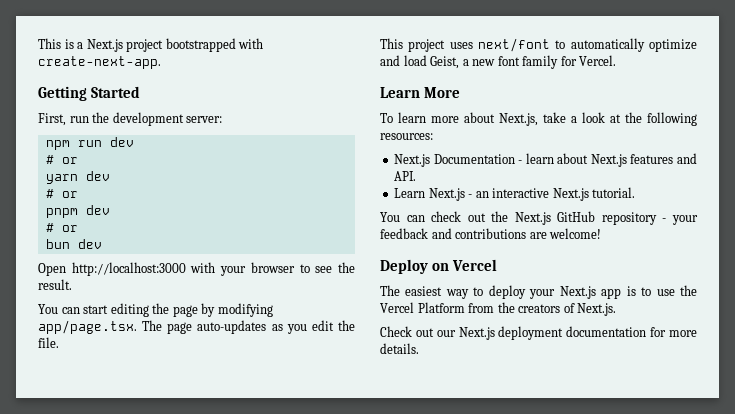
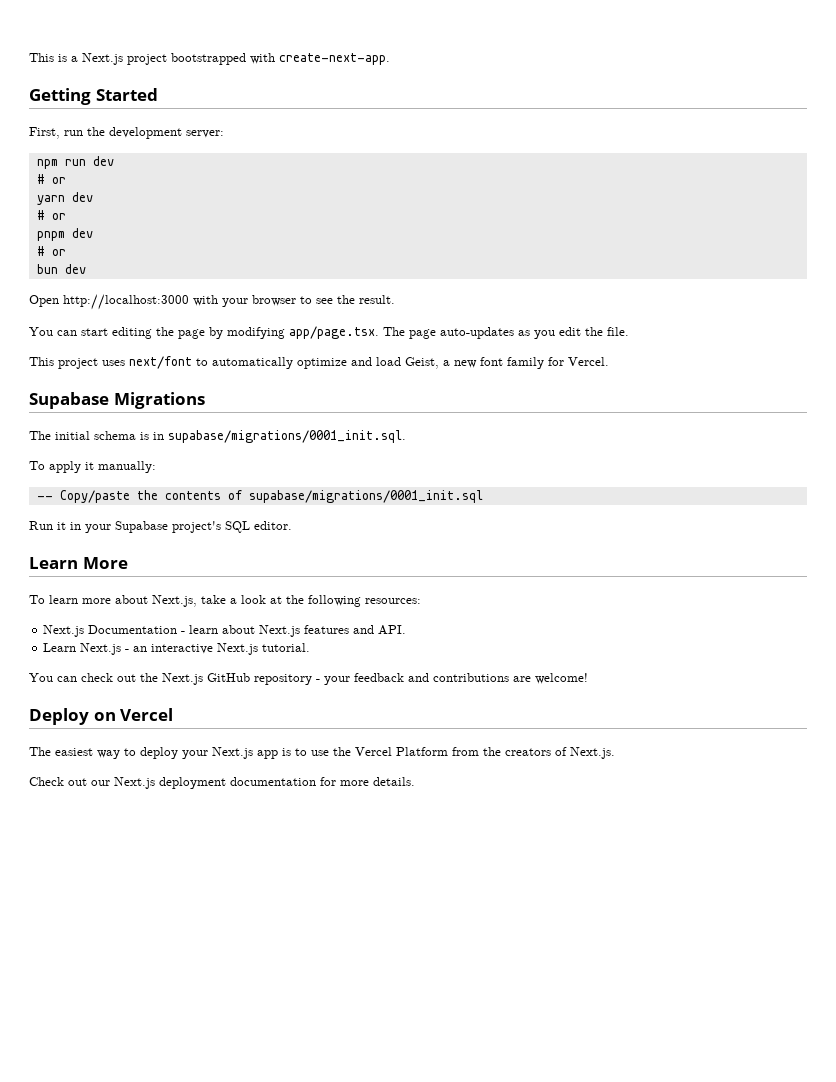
+ Supabase Migrations
+ The initial schema is in supabase/migrations/0001_init.sql.
+ To apply it manually:
+ -- Copy/paste the contents of supabase/migrations/0001_init.sql
+ Run it in your Supabase project's SQL editor.

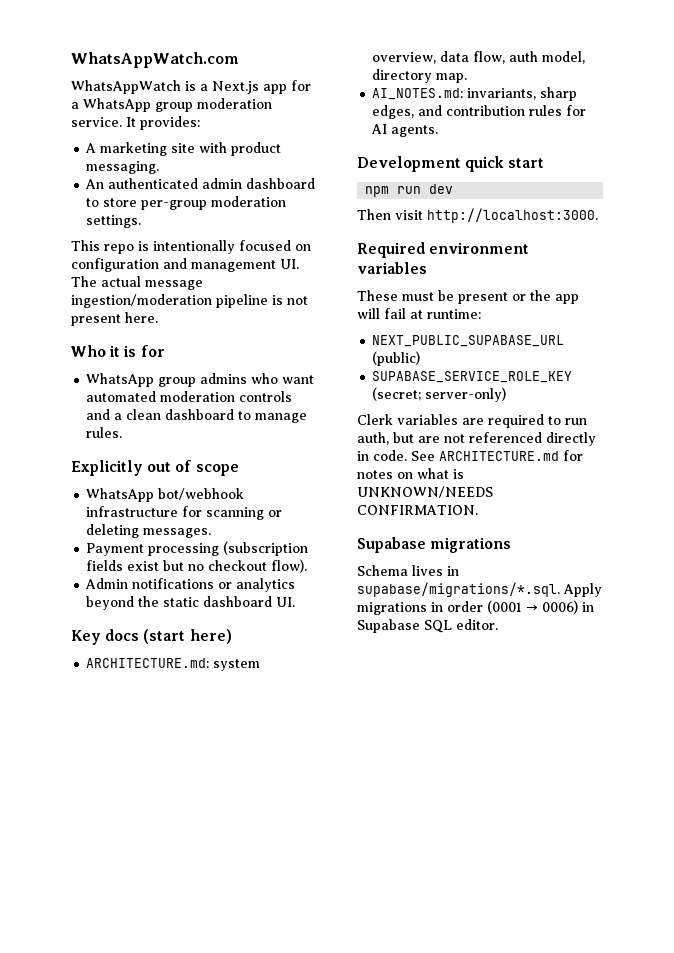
- This is a Next.js project bootstrapped with create-next-app.
- Getting Started
- First, run the development server:
+ WhatsAppWatch.com
+ WhatsAppWatch is a Next.js app for a WhatsApp group moderation service. It provides:
+ A marketing site with product messaging.
+ An authenticated admin dashboard to store per-group moderation settings.
+ This repo is intentionally focused on configuration and management UI. The actual message ingestion/moderation pipeline is not present here.
+ Who it is for
+ WhatsApp group admins who want automated moderation controls and a clean dashboard to manage rules.
+ Explicitly out of scope
+ WhatsApp bot/webhook infrastructure for scanning or deleting messages.
+ Payment processing (subscription fields exist but no checkout flow).
+ Admin notifications or analytics beyond the static dashboard UI.
+ Key docs (start here)
+ ARCHITECTURE.md: system overview, data flow, auth model, directory map.
+ AI_NOTES.md: invariants, sharp edges, and contribution rules for AI agents.
+ Development quick start
  npm run dev
- # or
- yarn dev
- # or
- pnpm dev
- # or
- bun dev
- Open http://localhost:3000 with your browser to see the result.
- You can start editing the page by modifying app/page.tsx. The page auto-updates as you edit the file.
- This project uses next/font to automatically optimize and load Geist, a new font family for Vercel.
- Supabase Migrations
- The initial schema is in supabase/migrations/0001_init.sql.
- To apply it manually:
- -- Copy/paste the contents of supabase/migrations/0001_init.sql
- Run it in your Supabase project's SQL editor.
- Learn More
- To learn more about Next.js, take a look at the following resources:
- Next.js Documentation - learn about Next.js features and API.
- Learn Next.js - an interactive Next.js tutorial.
- You can check out the Next.js GitHub repository - your feedback and contributions are welcome!
- Deploy on Vercel
- The easiest way to deploy your Next.js app is to use the Vercel Platform from the creators of Next.js.
- Check out our Next.js deployment documentation for more details.
+ Then visit http://localhost:3000.
+ Required environment variables
+ These must be present or the app will fail at runtime:
+ NEXT_PUBLIC_SUPABASE_URL (public)
+ SUPABASE_SERVICE_ROLE_KEY (secret; server-only)
+ Clerk variables are required to run auth, but are not referenced directly in code. See ARCHITECTURE.md for notes on what is UNKNOWN/NEEDS CONFIRMATION.
+ Supabase migrations
+ Schema lives in supabase/migrations/*.sql. Apply migrations in order (0001 → 0006) in Supabase SQL editor.

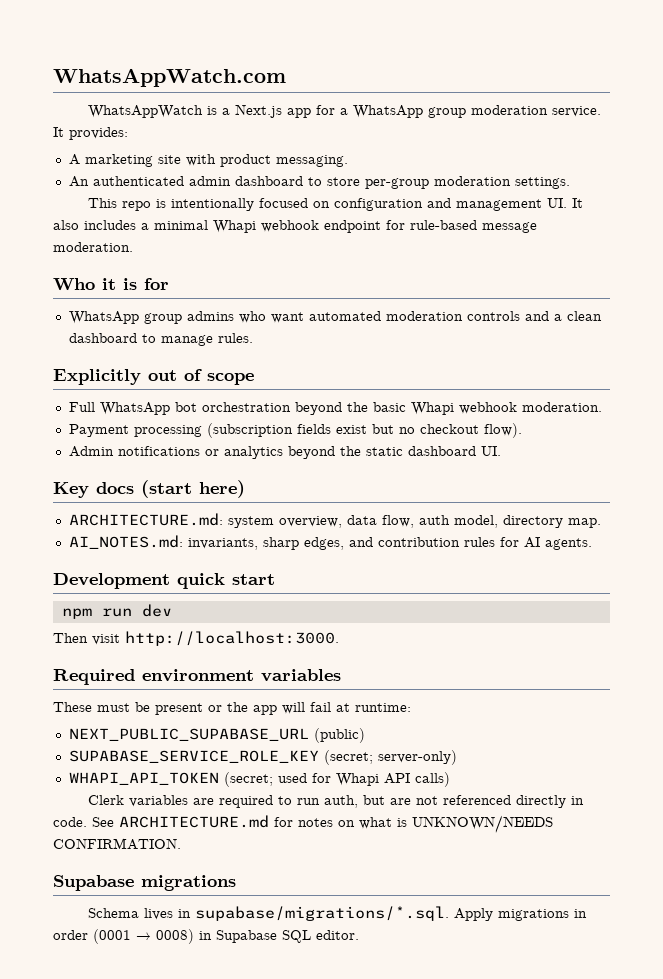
- This repo is intentionally focused on configuration and management UI. The actual message ingestion/moderation pipeline is not present here.
+ This repo is intentionally focused on configuration and management UI. It also includes a minimal Whapi webhook endpoint for rule-based message moderation.
- WhatsApp bot/webhook infrastructure for scanning or deleting messages.
+ Full WhatsApp bot orchestration beyond the basic Whapi webhook moderation.
+ WHAPI_API_TOKEN (secret; used for Whapi API calls)
- Schema lives in supabase/migrations/*.sql. Apply migrations in order (0001 → 0006) in Supabase SQL editor.
+ Schema lives in supabase/migrations/*.sql. Apply migrations in order (0001 → 0008) in Supabase SQL editor.

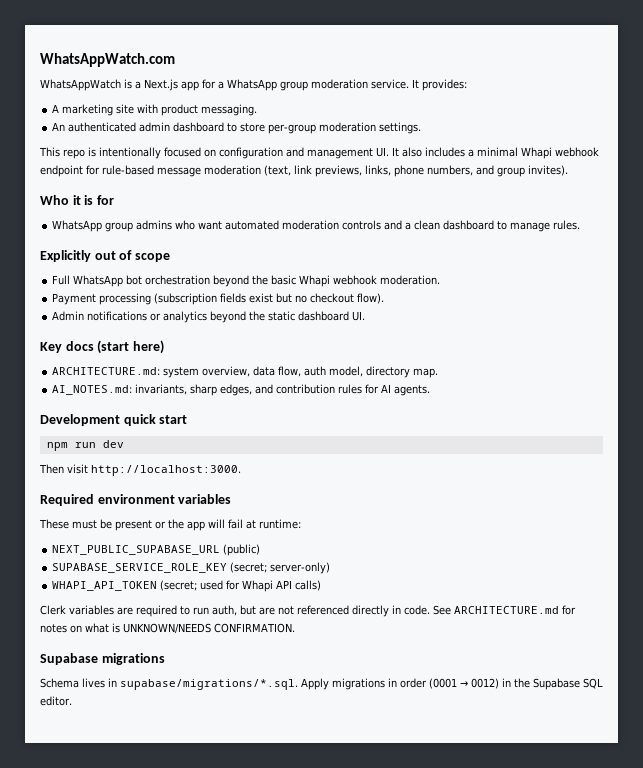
- This repo is intentionally focused on configuration and management UI. It also includes a minimal Whapi webhook endpoint for rule-based message moderation.
+ This repo is intentionally focused on configuration and management UI. It also includes a minimal Whapi webhook endpoint for rule-based message moderation (text, link previews, links, phone numbers, and group invites).
- Schema lives in supabase/migrations/*.sql. Apply migrations in order (0001 → 0008) in Supabase SQL editor.
+ Schema lives in supabase/migrations/*.sql. Apply migrations in order (0001 → 0012) in the Supabase SQL editor.

